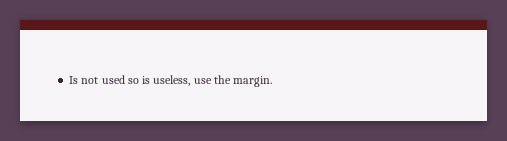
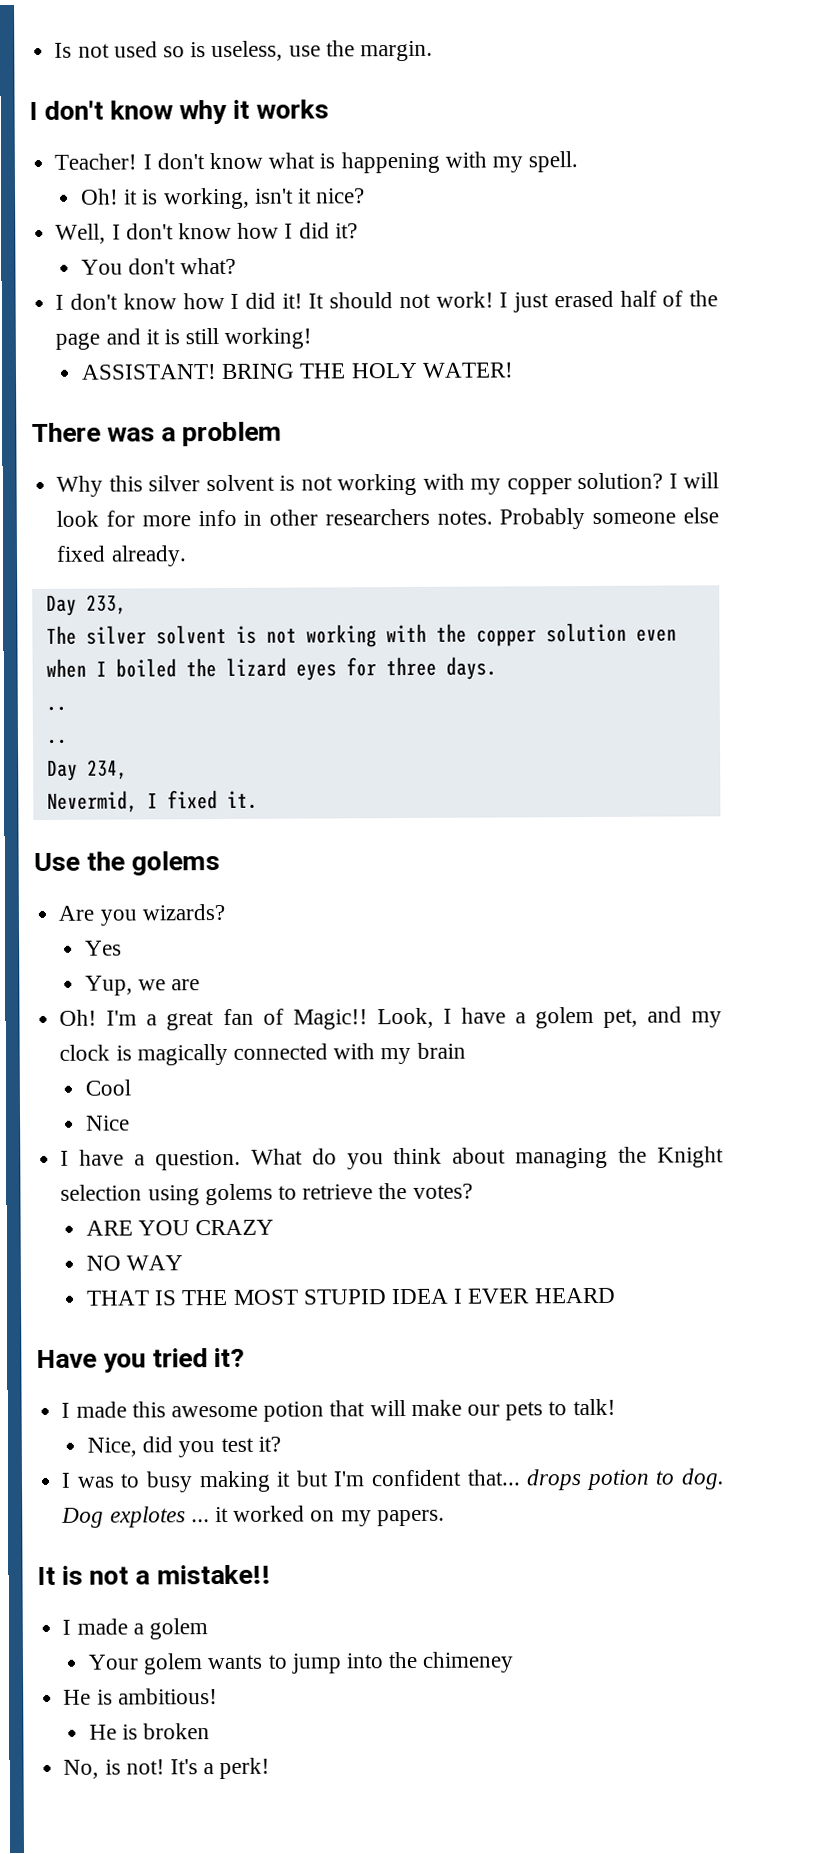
+ I don't know why it works
+ Teacher! I don't know what is happening with my spell.
+ Oh! it is working, isn't it nice?
+ Well, I don't know how I did it?
+ You don't what?
+ I don't know how I did it! It should not work! I just erased half of the page and it is still working!
+ ASSISTANT! BRING THE HOLY WATER!
+ There was a problem
+ Why this silver solvent is not working with my copper solution? I will look for more info in other researchers notes. Probably someone else fixed already.
+ Day 233,
+ The silver solvent is not working with the copper solution even when I boiled the lizard eyes for three days.
+ ..
+ ..
+ Day 234,
+ Nevermid, I fixed it.
+ Use the golems
+ Are you wizards?
+ Yes
+ Yup, we are
+ Oh! I'm a great fan of Magic!! Look, I have a golem pet, and my clock is magically connected with my brain
+ Cool
+ Nice
+ I have a question. What do you think about managing the Knight selection using golems to retrieve the votes?
+ ARE YOU CRAZY
+ NO WAY
+ THAT IS THE MOST STUPID IDEA I EVER HEARD
+ Have you tried it?
+ I made this awesome potion that will make our pets to talk!
+ Nice, did you test it?
+ I was to busy making it but I'm confident that... drops potion to dog. Dog explotes ... it worked on my papers.
+ It is not a mistake!!
+ I made a golem
+ Your golem wants to jump into the chimeney
+ He is ambitious!
+ He is broken
+ No, is not! It's a perk!

